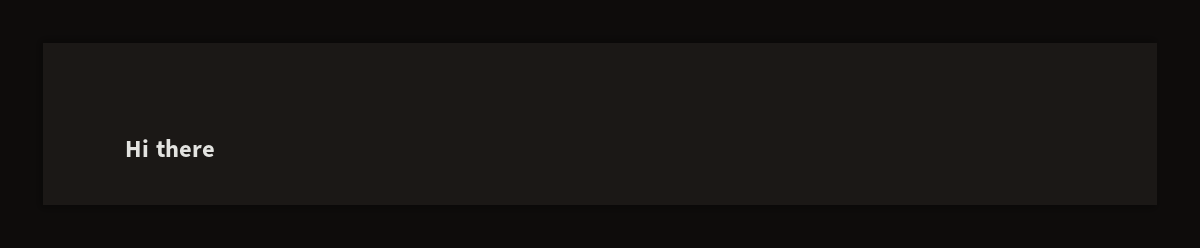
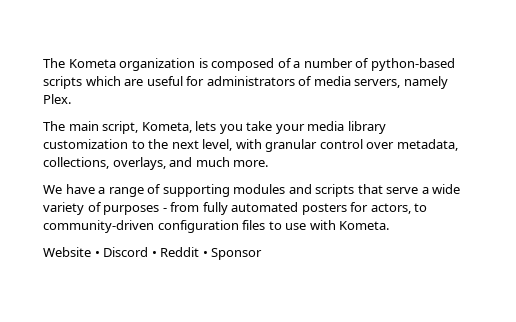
- Hi there
+ The Kometa organization is composed of a number of python-based scripts which are useful for administrators of media servers, namely Plex.
+ The main script, Kometa, lets you take your media library customization to the next level, with granular control over metadata, collections, overlays, and much more.
+ We have a range of supporting modules and scripts that serve a wide variety of purposes - from fully automated posters for actors, to community-driven configuration files to use with Kometa.
+ Website • Discord • Reddit • Sponsor

